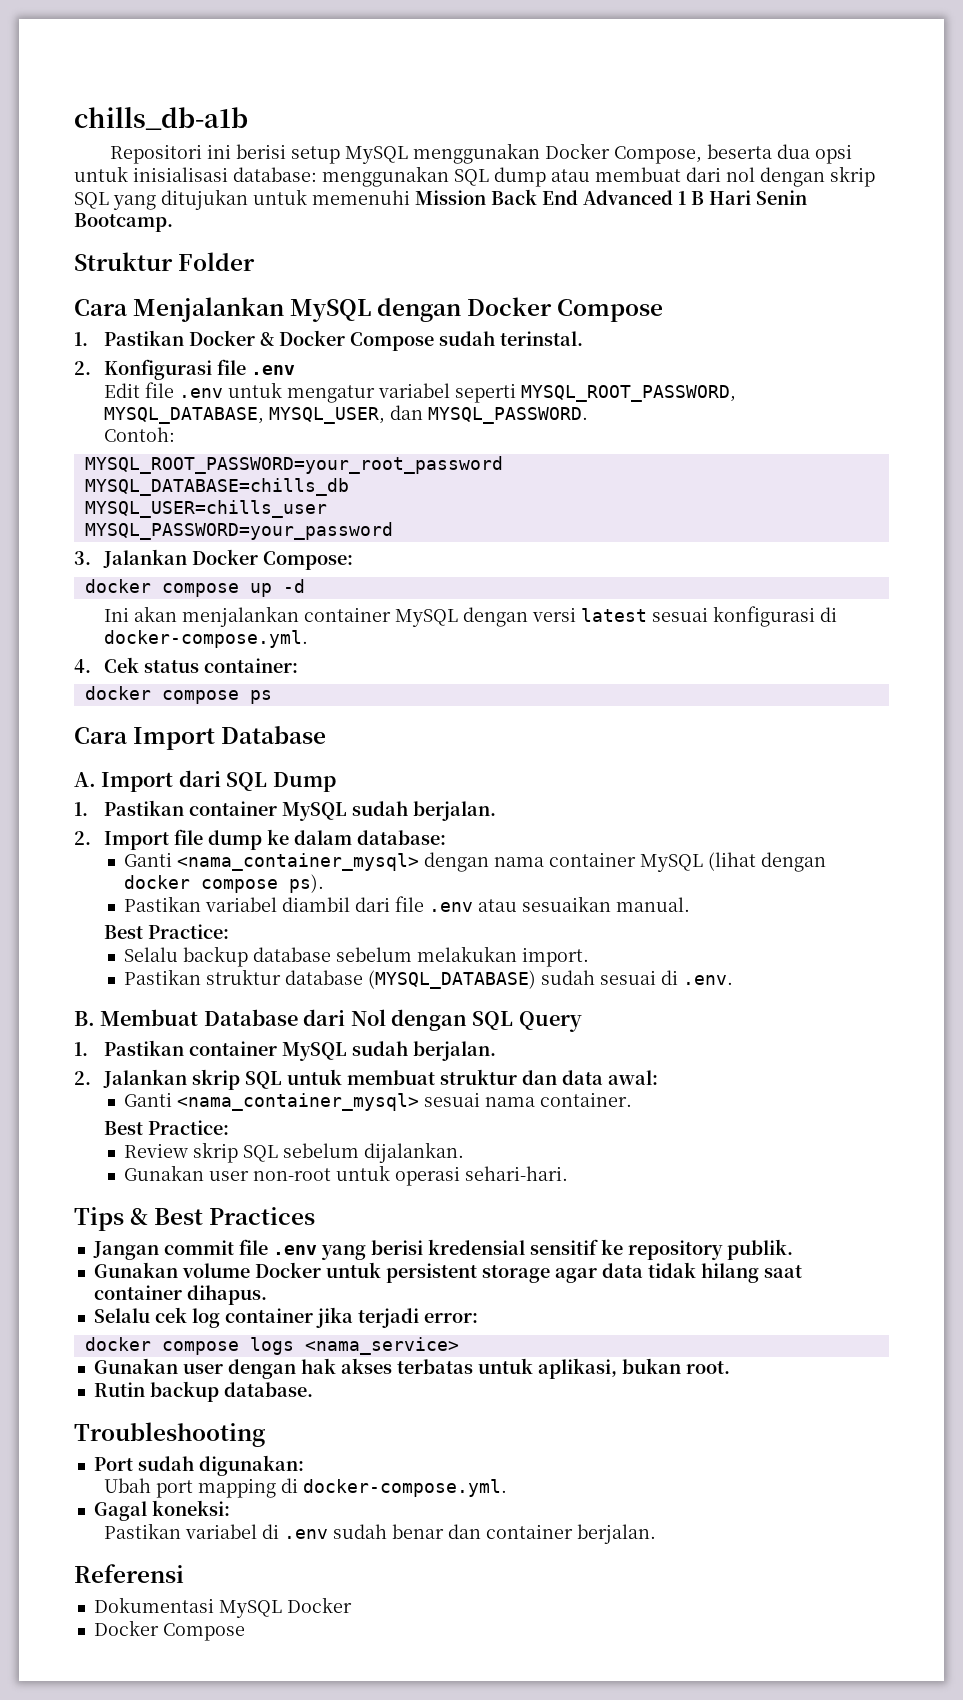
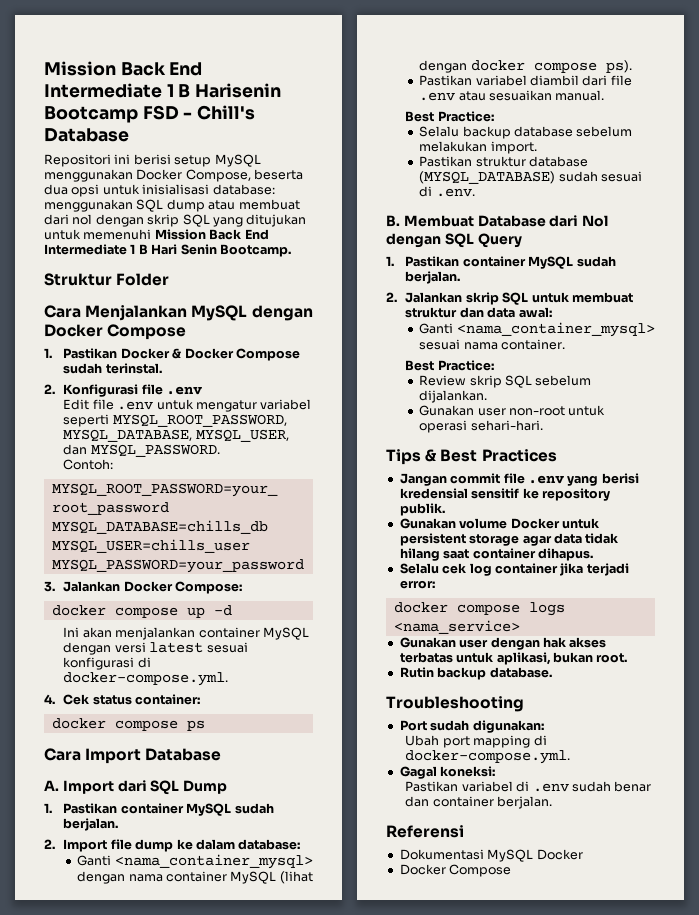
- chills_db-a1b
+ Mission Back End Intermediate 1 B Harisenin Bootcamp FSD - Chill's Database
- Repositori ini berisi setup MySQL menggunakan Docker Compose, beserta dua opsi untuk inisialisasi database: menggunakan SQL dump atau membuat dari nol dengan skrip SQL yang ditujukan untuk memenuhi Mission Back End Advanced 1 B Hari Senin Bootcamp.
+ Repositori ini berisi setup MySQL menggunakan Docker Compose, beserta dua opsi untuk inisialisasi database: menggunakan SQL dump atau membuat dari nol dengan skrip SQL yang ditujukan untuk memenuhi Mission Back End Intermediate 1 B Hari Senin Bootcamp.

